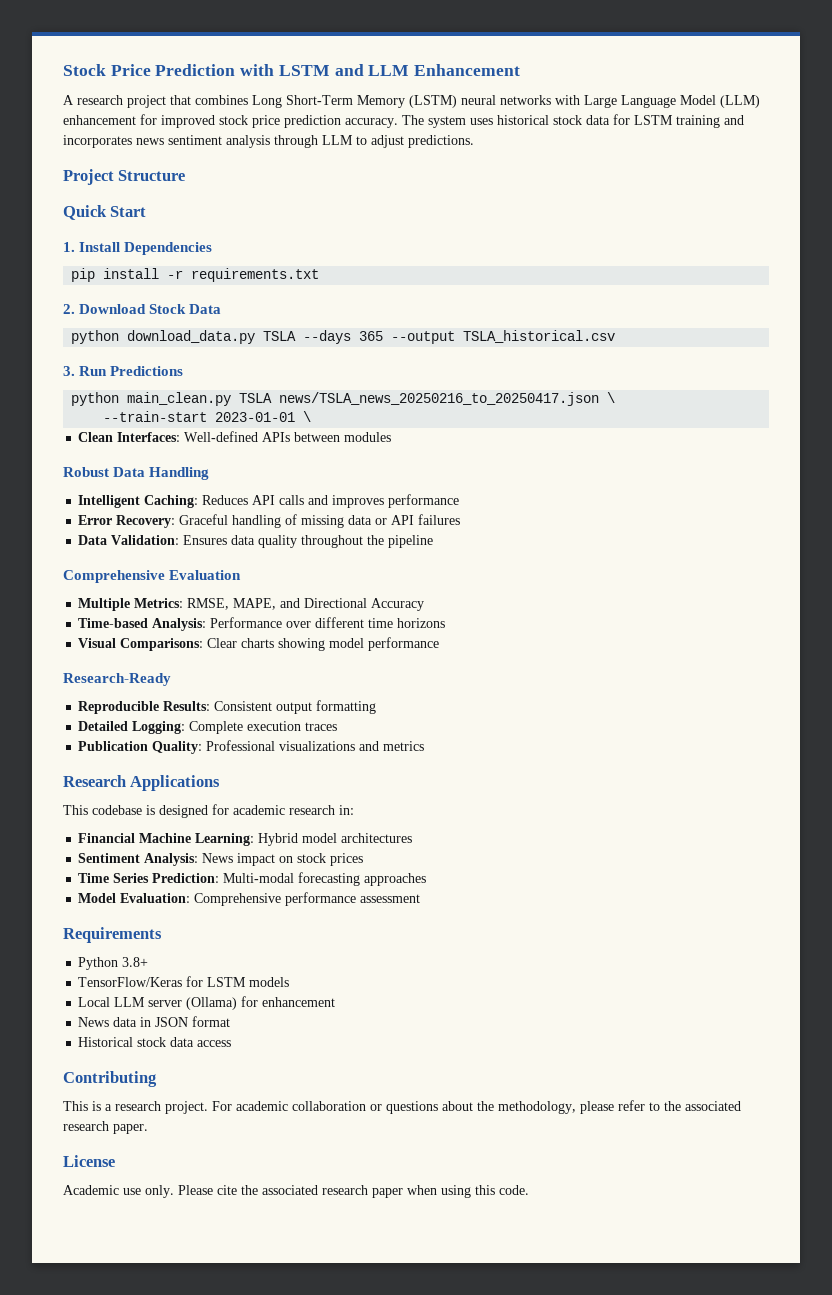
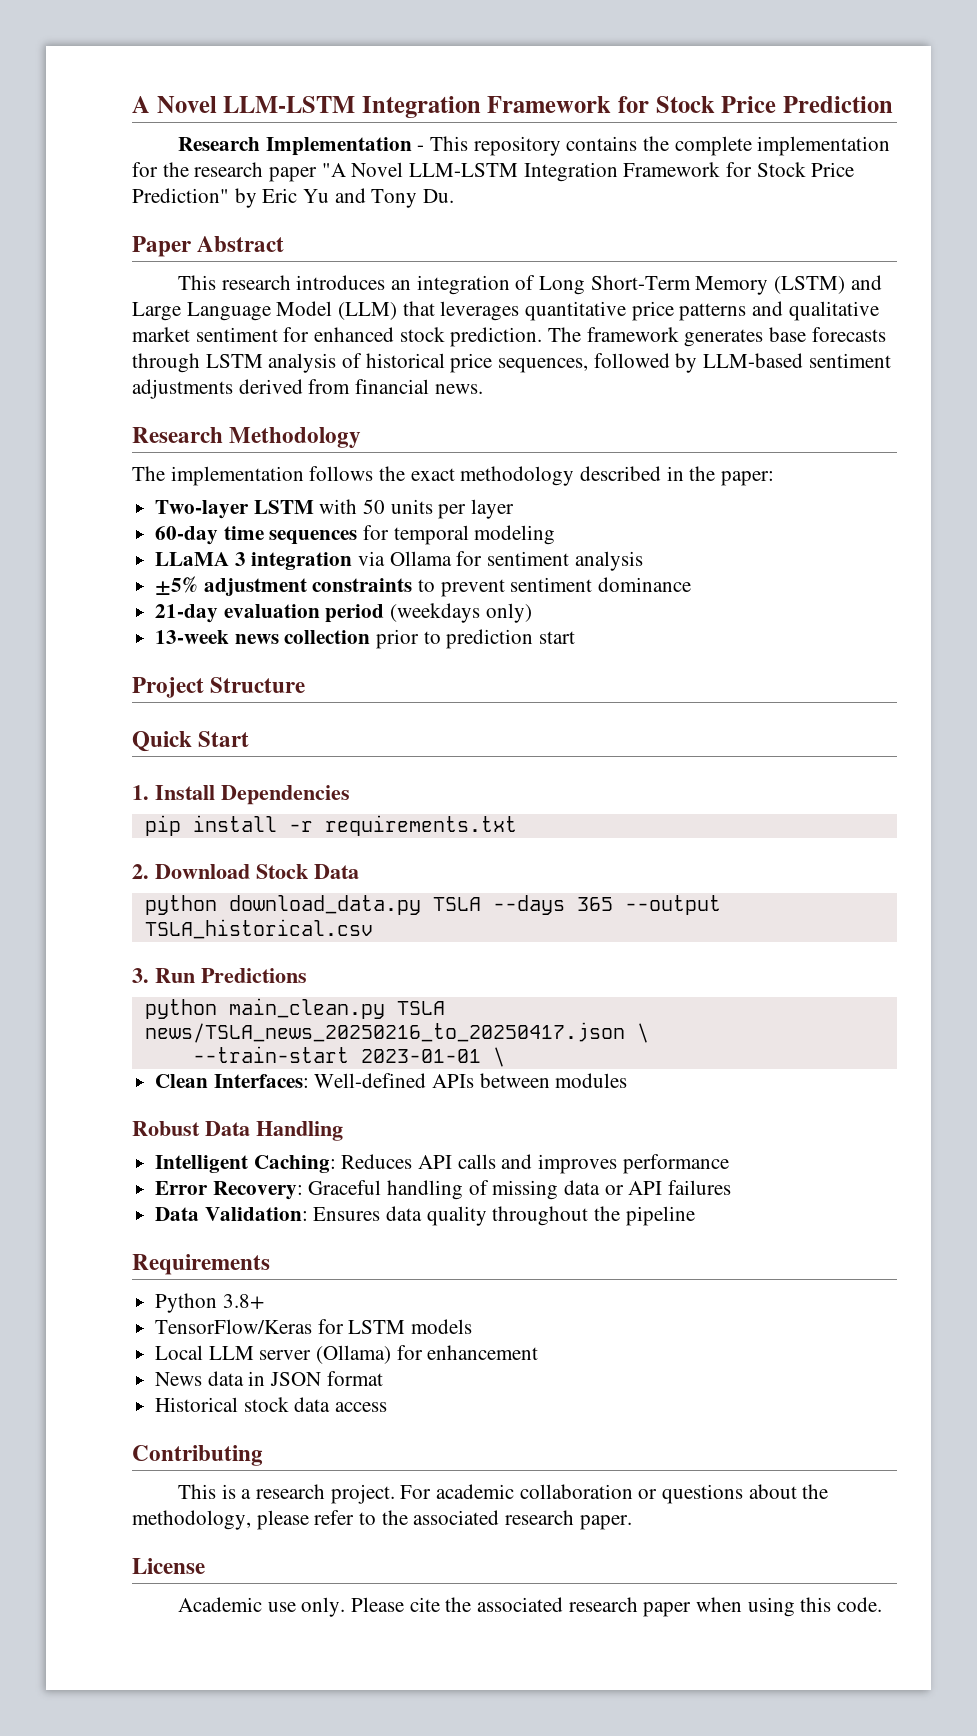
- Stock Price Prediction with LSTM and LLM Enhancement
- A research project that combines Long Short-Term Memory (LSTM) neural networks with Large Language Model (LLM) enhancement for improved stock price prediction accuracy. The system uses historical stock data for LSTM training and incorporates news sentiment analysis through LLM to adjust predictions.
+ A Novel LLM-LSTM Integration Framework for Stock Price Prediction
+ Research Implementation - This repository contains the complete implementation for the research paper "A Novel LLM-LSTM Integration Framework for Stock Price Prediction" by Eric Yu and Tony Du.
+ Paper Abstract
+ This research introduces an integration of Long Short-Term Memory (LSTM) and Large Language Model (LLM) that leverages quantitative price patterns and qualitative market sentiment for enhanced stock prediction. The framework generates base forecasts through LSTM analysis of historical price sequences, followed by LLM-based sentiment adjustments derived from financial news.
+ Research Methodology
+ The implementation follows the exact methodology described in the paper:
+ Two-layer LSTM with 50 units per layer
+ 60-day time sequences for temporal modeling
+ LLaMA 3 integration via Ollama for sentiment analysis
+ ±5% adjustment constraints to prevent sentiment dominance
+ 21-day evaluation period (weekdays only)
+ 13-week news collection prior to prediction start
- Comprehensive Evaluation
- Multiple Metrics: RMSE, MAPE, and Directional Accuracy
- Time-based Analysis: Performance over different time horizons
- Visual Comparisons: Clear charts showing model performance
- Research-Ready
- Reproducible Results: Consistent output formatting
- Detailed Logging: Complete execution traces
- Publication Quality: Professional visualizations and metrics
- Research Applications
- This codebase is designed for academic research in:
- Financial Machine Learning: Hybrid model architectures
- Sentiment Analysis: News impact on stock prices
- Time Series Prediction: Multi-modal forecasting approaches
- Model Evaluation: Comprehensive performance assessment

